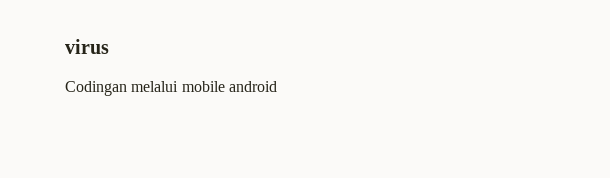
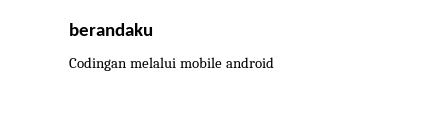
- virus
+ berandaku

